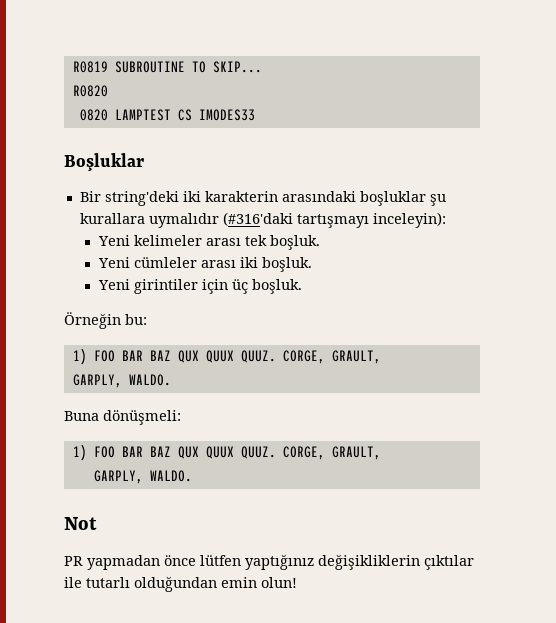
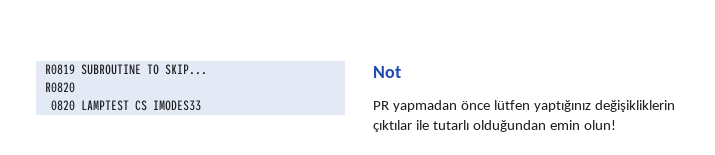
- Boşluklar
- Bir string'deki iki karakterin arasındaki boşluklar şu kurallara uymalıdır (#316'daki tartışmayı inceleyin):
- Yeni kelimeler arası tek boşluk.
- Yeni cümleler arası iki boşluk.
- Yeni girintiler için üç boşluk.
- Örneğin bu:
- 1) FOO BAR BAZ QUX QUUX QUUZ. CORGE, GRAULT,
- GARPLY, WALDO.
- Buna dönüşmeli:
- 1) FOO BAR BAZ QUX QUUX QUUZ. CORGE, GRAULT,
- GARPLY, WALDO.

